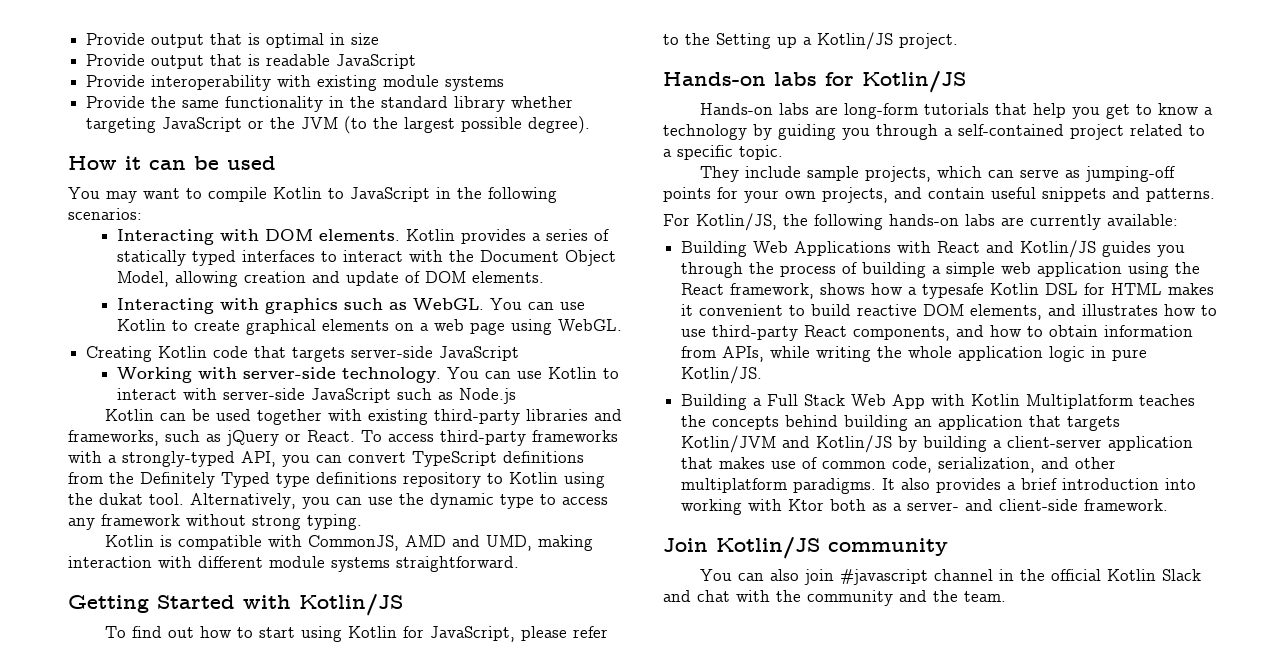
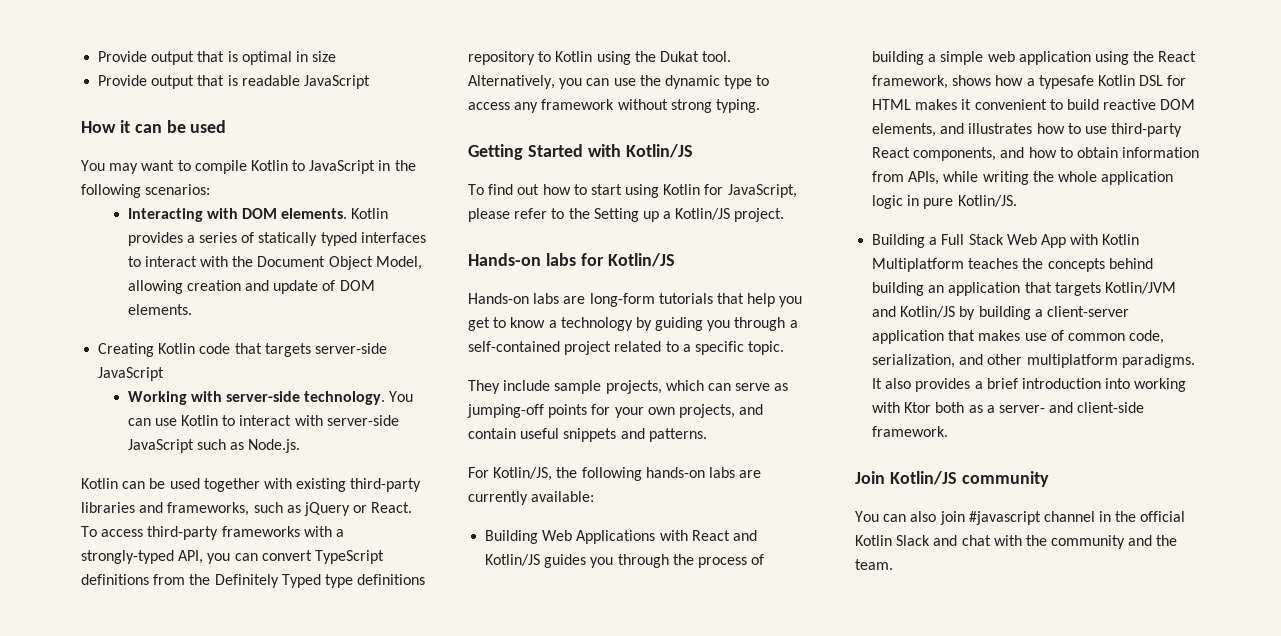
- Provide interoperability with existing module systems
- Provide the same functionality in the standard library whether targeting JavaScript or the JVM (to the largest possible degree).
- Interacting with graphics such as WebGL. You can use Kotlin to create graphical elements on a web page using WebGL.
- You can use Kotlin to interact with server-side JavaScript such as Node.js
+ You can use Kotlin to interact with server-side JavaScript such as Node.js.
- To access third-party frameworks with a strongly-typed API, you can convert TypeScript definitions from the Definitely Typed type definitions repository to Kotlin using the dukat tool.
+ To access third-party frameworks with a strongly-typed API, you can convert TypeScript definitions from the Definitely Typed type definitions repository to Kotlin using the Dukat tool.
- Kotlin is compatible with CommonJS, AMD and UMD, making interaction with different module systems straightforward.

